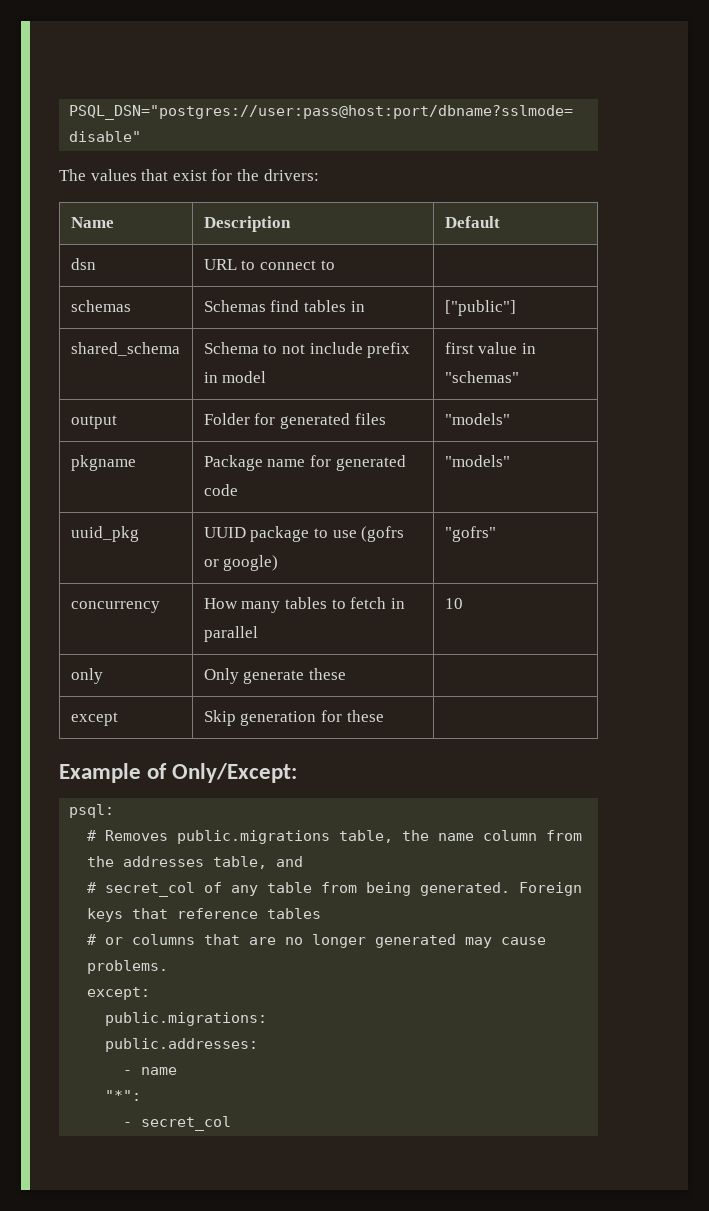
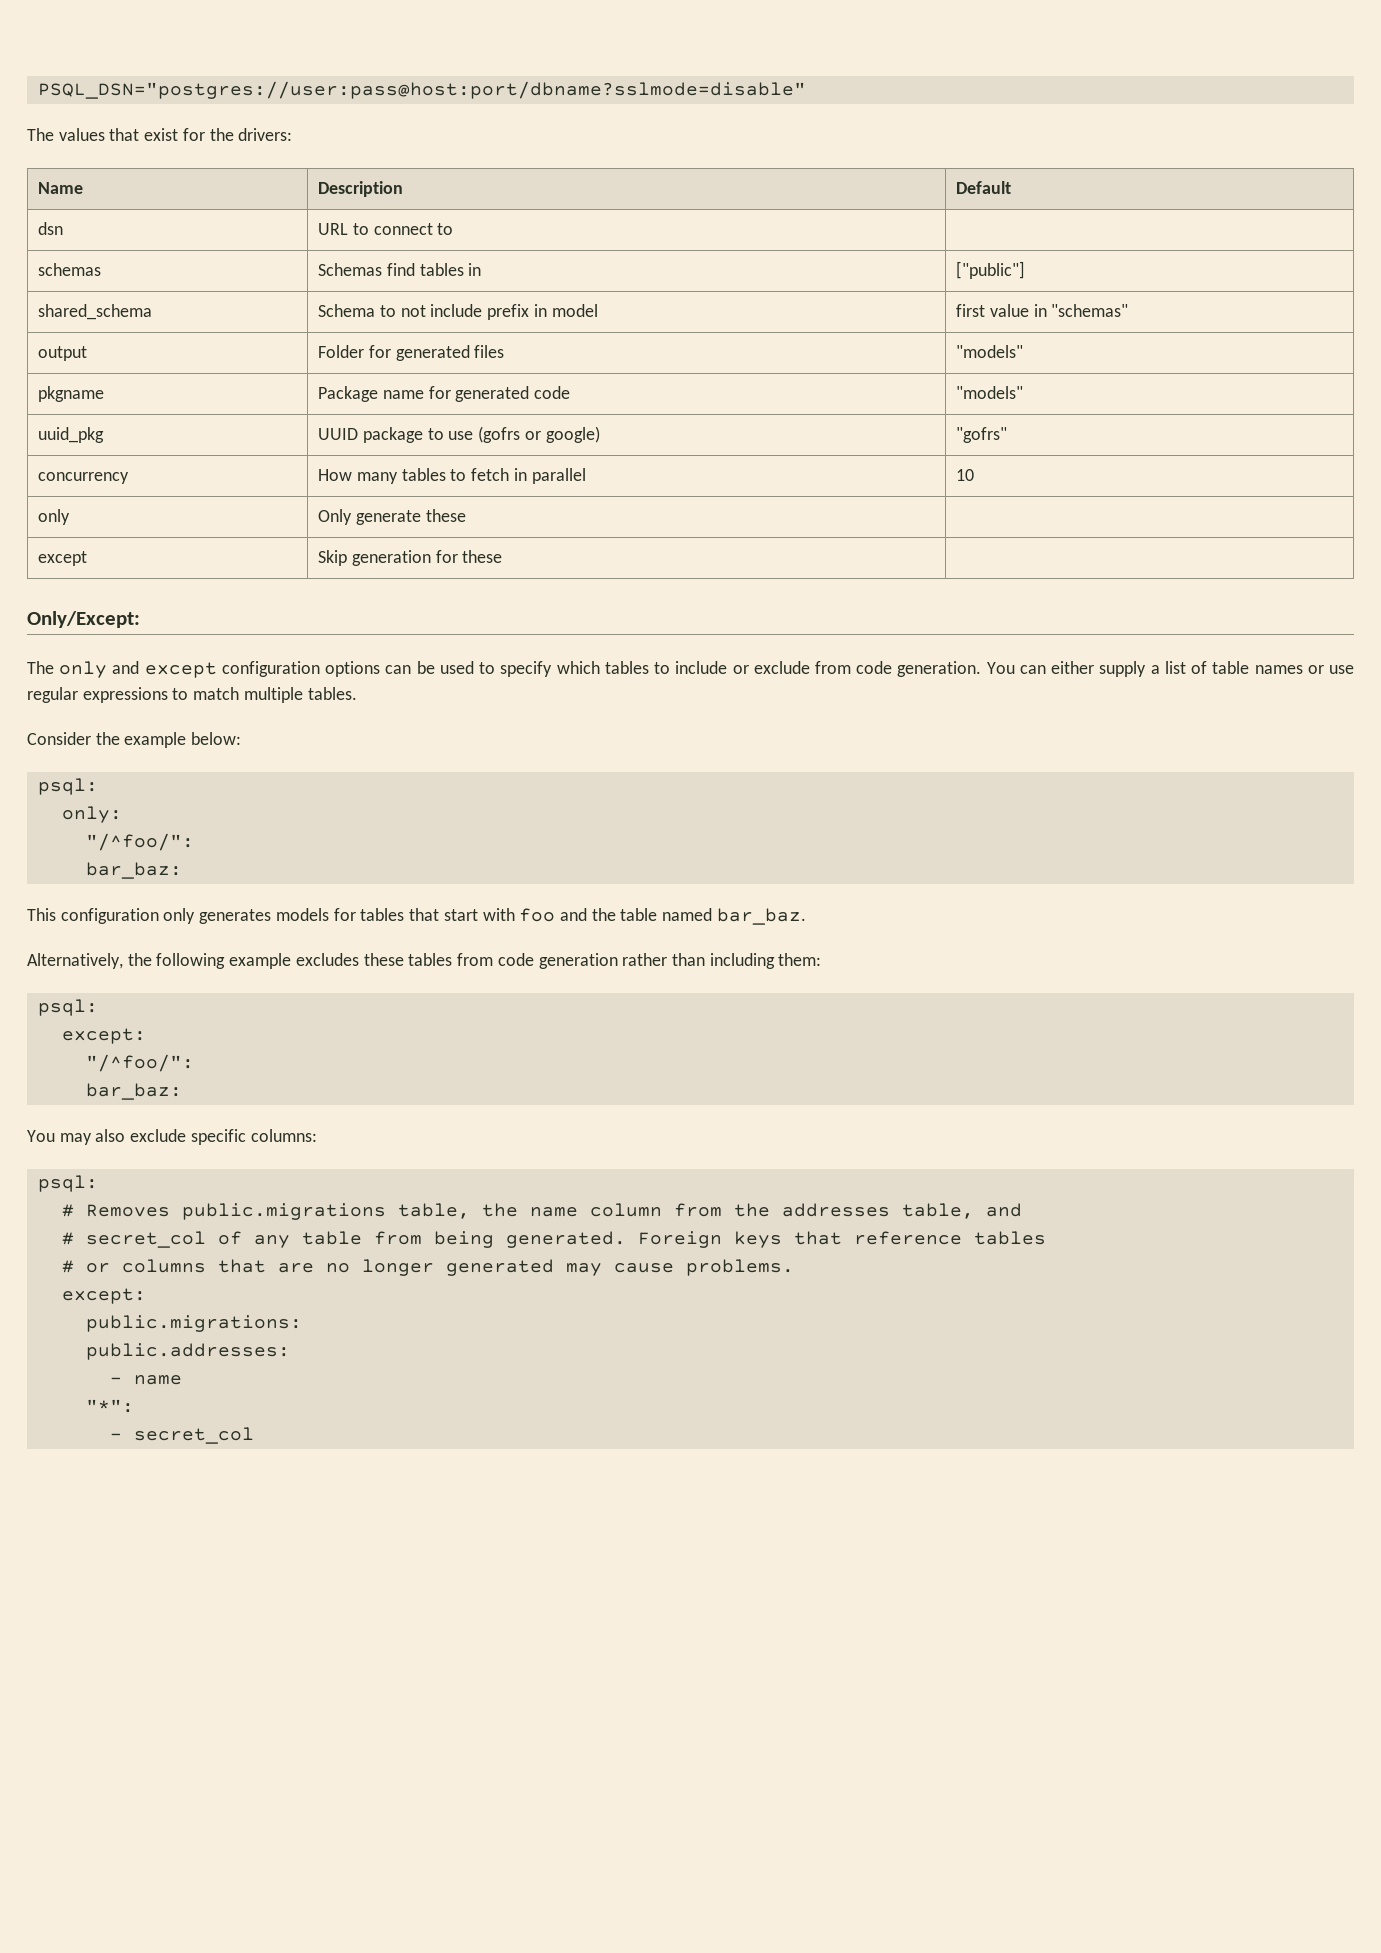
- Example of Only/Except:
+ Only/Except:
+ The only and except configuration options can be used to specify which tables to include or exclude from code generation. You can either supply a list of table names or use regular expressions to match multiple tables.
+ Consider the example below:
+ psql:
+ only:
+ "/^foo/":
+ bar_baz:
+ This configuration only generates models for tables that start with foo and the table named bar_baz.
+ Alternatively, the following example excludes these tables from code generation rather than including them:
+ psql:
+ except:
+ "/^foo/":
+ bar_baz:
+ You may also exclude specific columns:

